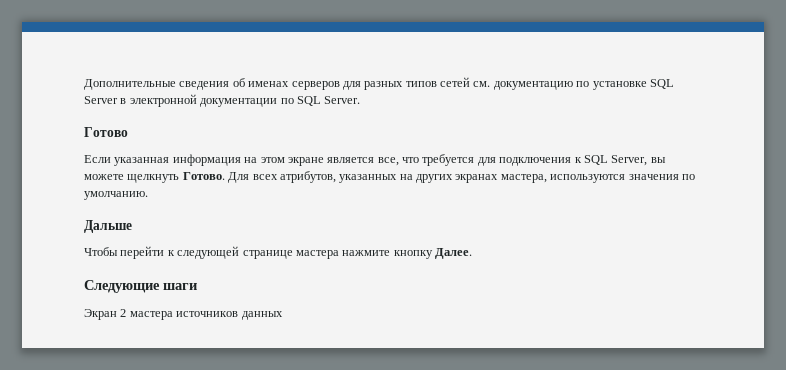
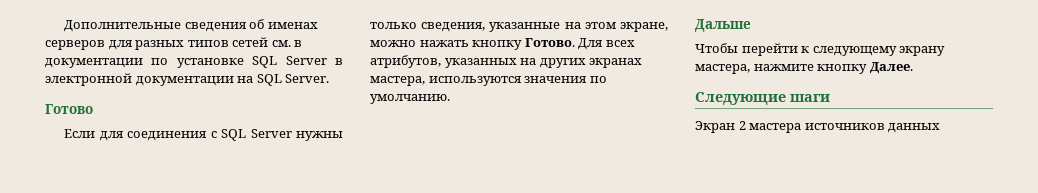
- Дополнительные сведения об именах серверов для разных типов сетей см. документацию по установке SQL Server в электронной документации по SQL Server.
+ Дополнительные сведения об именах серверов для разных типов сетей см. в документации по установке SQL Server в электронной документации на SQL Server.
- Если указанная информация на этом экране является все, что требуется для подключения к SQL Server, вы можете щелкнуть Готово.
+ Если для соединения с SQL Server нужны только сведения, указанные на этом экране, можно нажать кнопку Готово.
- Чтобы перейти к следующей странице мастера нажмите кнопку Далее.
+ Чтобы перейти к следующему экрану мастера, нажмите кнопку Далее.

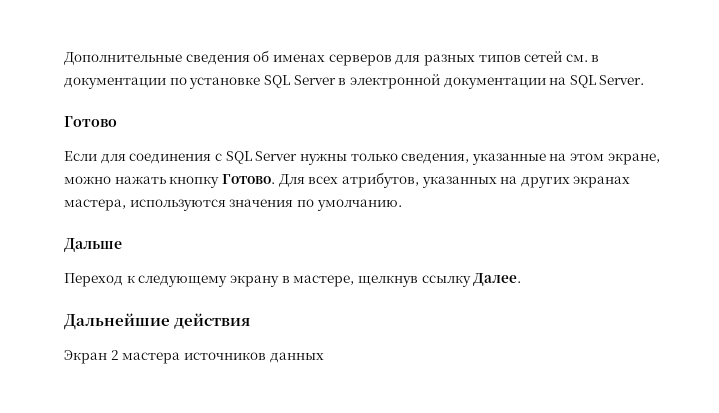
- Чтобы перейти к следующему экрану мастера, нажмите кнопку Далее.
+ Переход к следующему экрану в мастере, щелкнув ссылку Далее.
- Следующие шаги
+ Дальнейшие действия

